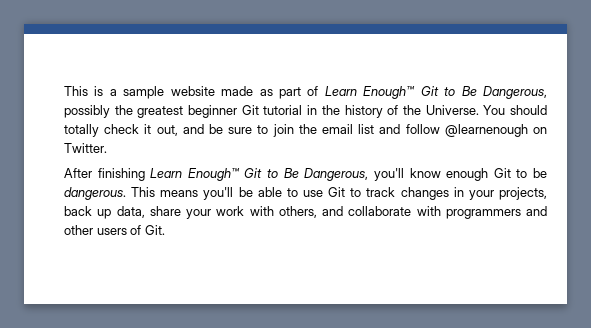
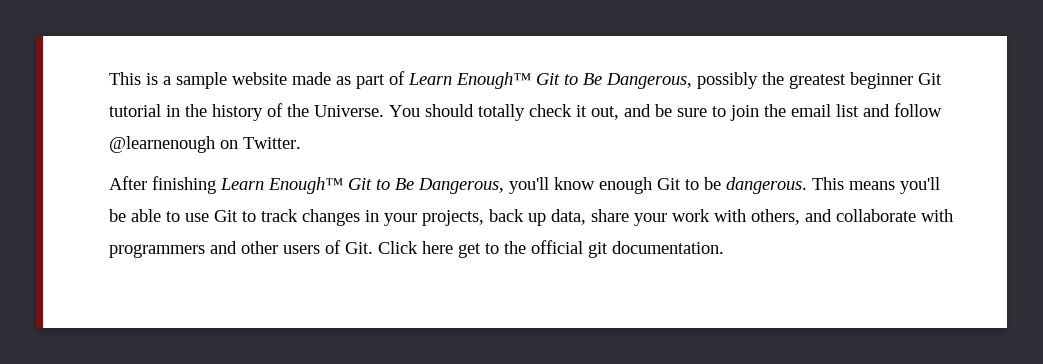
- This means you'll be able to use Git to track changes in your projects, back up data, share your work with others, and collaborate with programmers and other users of Git.
+ This means you'll be able to use Git to track changes in your projects, back up data, share your work with others, and collaborate with programmers and other users of Git. Click here get to the official git documentation.

